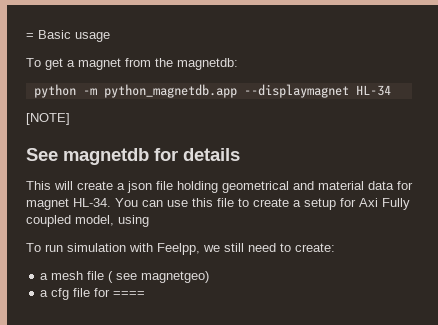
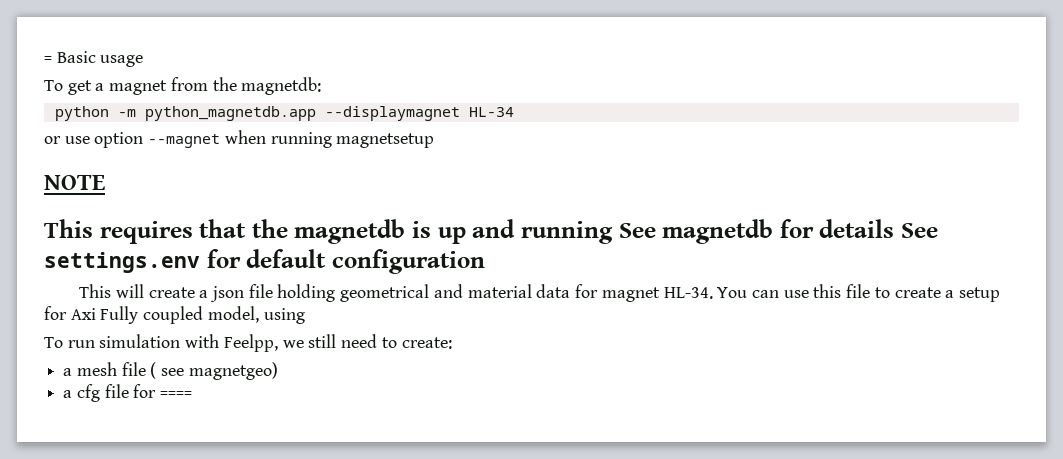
- [NOTE]
- See magnetdb for details
+ or use option --magnet when running magnetsetup
+ NOTE
+ This requires that the magnetdb is up and running See magnetdb for details See settings.env for default configuration

